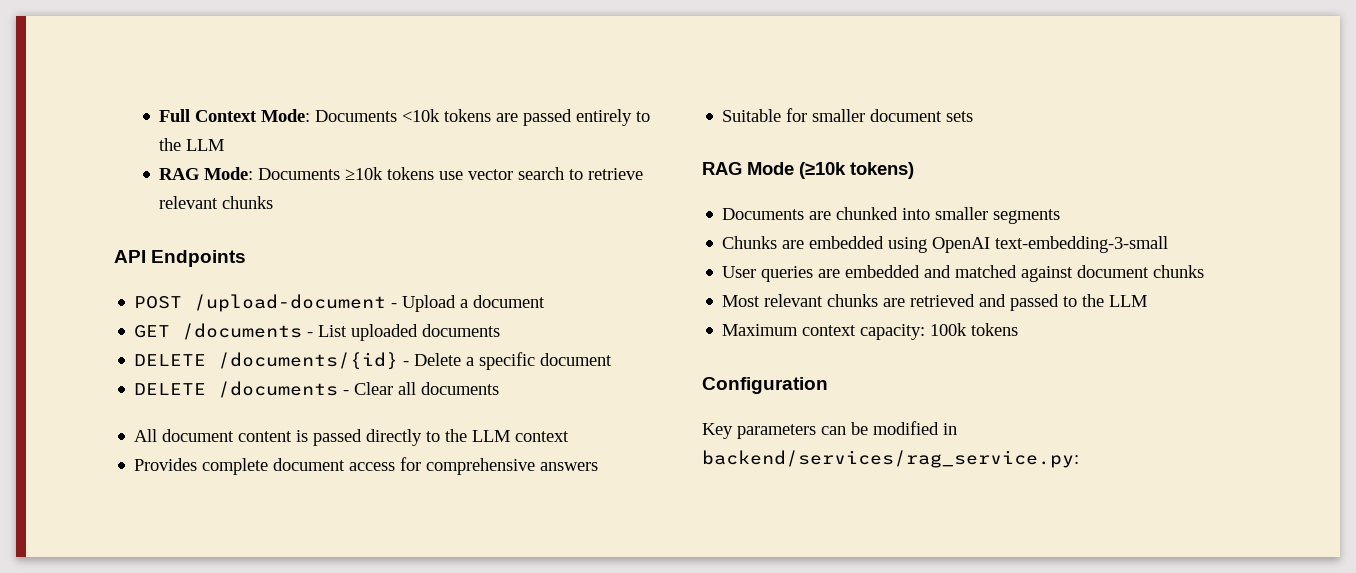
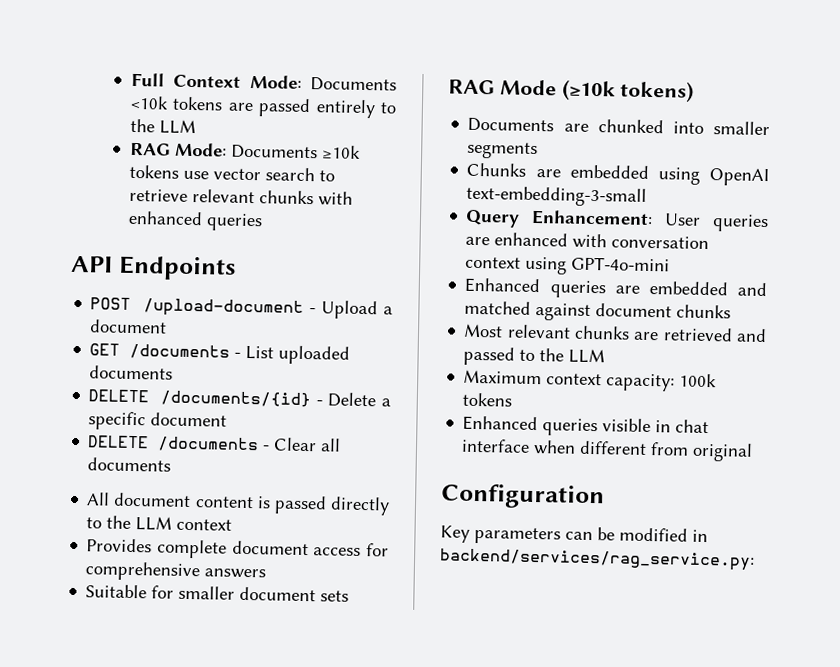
- RAG Mode: Documents ≥10k tokens use vector search to retrieve relevant chunks
+ RAG Mode: Documents ≥10k tokens use vector search to retrieve relevant chunks with enhanced queries
- User queries are embedded and matched against document chunks
+ Query Enhancement: User queries are enhanced with conversation context using GPT-4o-mini
+ Enhanced queries are embedded and matched against document chunks
+ Enhanced queries visible in chat interface when different from original

